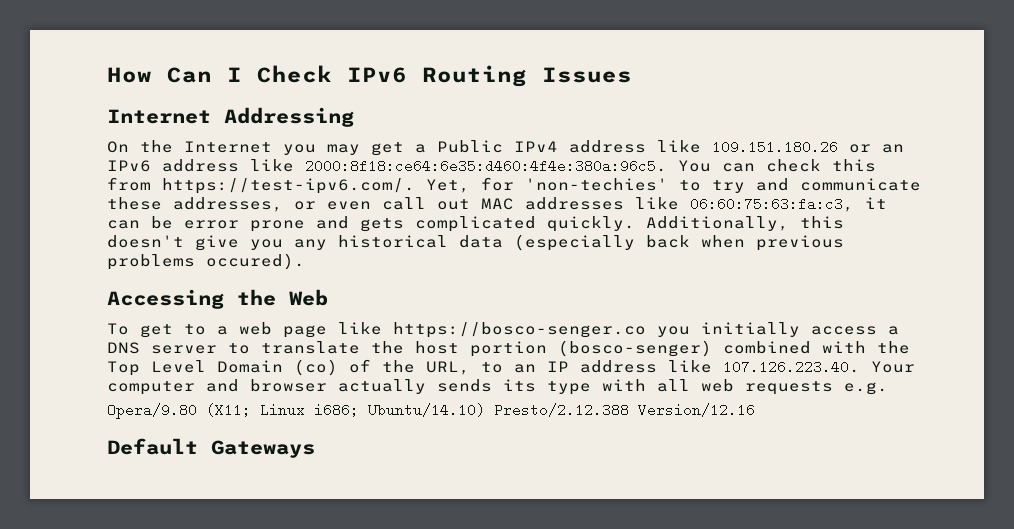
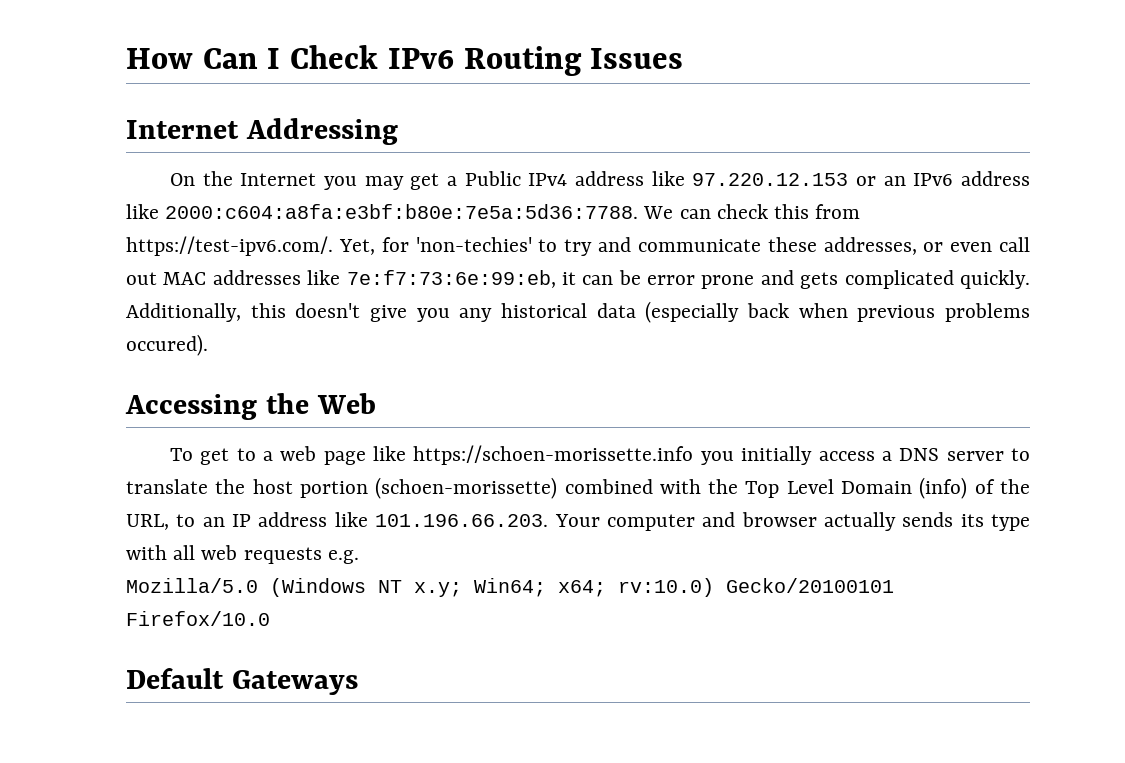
- On the Internet you may get a Public IPv4 address like 109.151.180.26 or an IPv6 address like 2000:8f18:ce64:6e35:d460:4f4e:380a:96c5. You can check this from https://test-ipv6.com/. Yet, for 'non-techies' to try and communicate these addresses, or even call out MAC addresses like 06:60:75:63:fa:c3, it can be error prone and gets complicated quickly.
+ On the Internet you may get a Public IPv4 address like 97.220.12.153 or an IPv6 address like 2000:c604:a8fa:e3bf:b80e:7e5a:5d36:7788. We can check this from https://test-ipv6.com/. Yet, for 'non-techies' to try and communicate these addresses, or even call out MAC addresses like 7e:f7:73:6e:99:eb, it can be error prone and gets complicated quickly.
- To get to a web page like https://bosco-senger.co you initially access a DNS server to translate the host portion (bosco-senger) combined with the Top Level Domain (co) of the URL, to an IP address like 107.126.223.40. Your computer and browser actually sends its type with all web requests e.g.
+ To get to a web page like https://schoen-morissette.info you initially access a DNS server to translate the host portion (schoen-morissette) combined with the Top Level Domain (info) of the URL, to an IP address like 101.196.66.203. Your computer and browser actually sends its type with all web requests e.g.
- Opera/9.80 (X11; Linux i686; Ubuntu/14.10) Presto/2.12.388 Version/12.16
+ Mozilla/5.0 (Windows NT x.y; Win64; x64; rv:10.0) Gecko/20100101 Firefox/10.0

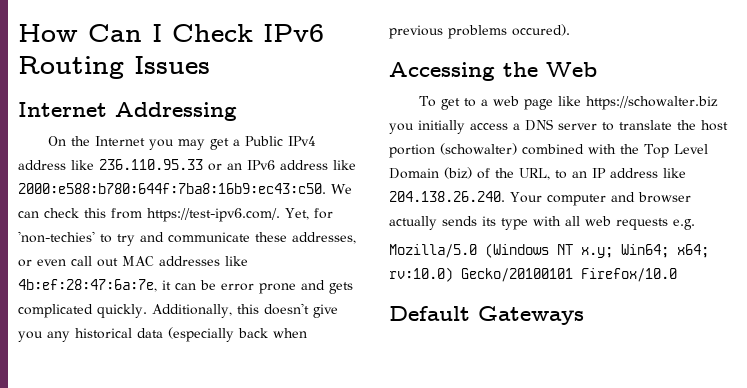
- On the Internet you may get a Public IPv4 address like 97.220.12.153 or an IPv6 address like 2000:c604:a8fa:e3bf:b80e:7e5a:5d36:7788.
+ On the Internet you may get a Public IPv4 address like 236.110.95.33 or an IPv6 address like 2000:e588:b780:644f:7ba8:16b9:ec43:c50.
- We can check this from https://test-ipv6.com/. Yet, for 'non-techies' to try and communicate these addresses, or even call out MAC addresses like 7e:f7:73:6e:99:eb, it can be error prone and gets complicated quickly.
+ We can check this from https://test-ipv6.com/. Yet, for 'non-techies' to try and communicate these addresses, or even call out MAC addresses like 4b:ef:28:47:6a:7e, it can be error prone and gets complicated quickly.
- To get to a web page like https://schoen-morissette.info you initially access a DNS server to translate the host portion (schoen-morissette) combined with the Top Level Domain (info) of the URL, to an IP address like 101.196.66.203. Your computer and browser actually sends its type with all web requests e.g.
+ To get to a web page like https://schowalter.biz you initially access a DNS server to translate the host portion (schowalter) combined with the Top Level Domain (biz) of the URL, to an IP address like 204.138.26.240. Your computer and browser actually sends its type with all web requests e.g.

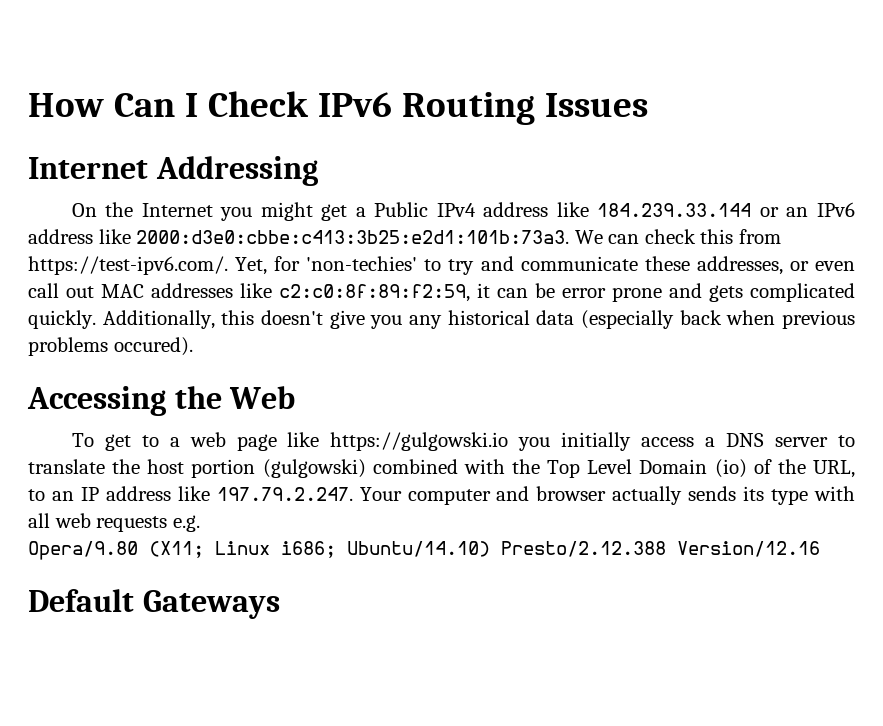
- On the Internet you may get a Public IPv4 address like 236.110.95.33 or an IPv6 address like 2000:e588:b780:644f:7ba8:16b9:ec43:c50.
+ On the Internet you might get a Public IPv4 address like 184.239.33.144 or an IPv6 address like 2000:d3e0:cbbe:c413:3b25:e2d1:101b:73a3.
- We can check this from https://test-ipv6.com/. Yet, for 'non-techies' to try and communicate these addresses, or even call out MAC addresses like 4b:ef:28:47:6a:7e, it can be error prone and gets complicated quickly.
+ We can check this from https://test-ipv6.com/. Yet, for 'non-techies' to try and communicate these addresses, or even call out MAC addresses like c2:c0:8f:89:f2:59, it can be error prone and gets complicated quickly.
- To get to a web page like https://schowalter.biz you initially access a DNS server to translate the host portion (schowalter) combined with the Top Level Domain (biz) of the URL, to an IP address like 204.138.26.240. Your computer and browser actually sends its type with all web requests e.g.
+ To get to a web page like https://gulgowski.io you initially access a DNS server to translate the host portion (gulgowski) combined with the Top Level Domain (io) of the URL, to an IP address like 197.79.2.247. Your computer and browser actually sends its type with all web requests e.g.
- Mozilla/5.0 (Windows NT x.y; Win64; x64; rv:10.0) Gecko/20100101 Firefox/10.0
+ Opera/9.80 (X11; Linux i686; Ubuntu/14.10) Presto/2.12.388 Version/12.16

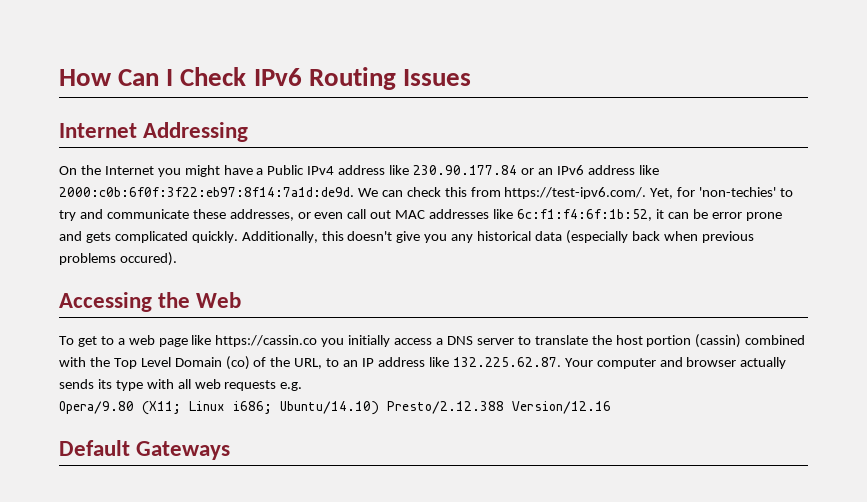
- On the Internet you might get a Public IPv4 address like 184.239.33.144 or an IPv6 address like 2000:d3e0:cbbe:c413:3b25:e2d1:101b:73a3.
+ On the Internet you might have a Public IPv4 address like 230.90.177.84 or an IPv6 address like 2000:c0b:6f0f:3f22:eb97:8f14:7a1d:de9d.
- We can check this from https://test-ipv6.com/. Yet, for 'non-techies' to try and communicate these addresses, or even call out MAC addresses like c2:c0:8f:89:f2:59, it can be error prone and gets complicated quickly.
+ We can check this from https://test-ipv6.com/. Yet, for 'non-techies' to try and communicate these addresses, or even call out MAC addresses like 6c:f1:f4:6f:1b:52, it can be error prone and gets complicated quickly.
- To get to a web page like https://gulgowski.io you initially access a DNS server to translate the host portion (gulgowski) combined with the Top Level Domain (io) of the URL, to an IP address like 197.79.2.247. Your computer and browser actually sends its type with all web requests e.g.
+ To get to a web page like https://cassin.co you initially access a DNS server to translate the host portion (cassin) combined with the Top Level Domain (co) of the URL, to an IP address like 132.225.62.87. Your computer and browser actually sends its type with all web requests e.g.

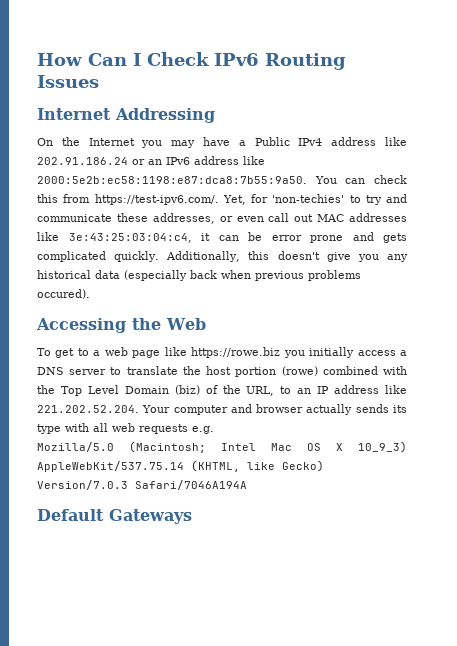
- On the Internet you might have a Public IPv4 address like 230.90.177.84 or an IPv6 address like 2000:c0b:6f0f:3f22:eb97:8f14:7a1d:de9d. We can check this from https://test-ipv6.com/. Yet, for 'non-techies' to try and communicate these addresses, or even call out MAC addresses like 6c:f1:f4:6f:1b:52, it can be error prone and gets complicated quickly.
+ On the Internet you may have a Public IPv4 address like 202.91.186.24 or an IPv6 address like 2000:5e2b:ec58:1198:e87:dca8:7b55:9a50. You can check this from https://test-ipv6.com/. Yet, for 'non-techies' to try and communicate these addresses, or even call out MAC addresses like 3e:43:25:03:04:c4, it can be error prone and gets complicated quickly.
- To get to a web page like https://cassin.co you initially access a DNS server to translate the host portion (cassin) combined with the Top Level Domain (co) of the URL, to an IP address like 132.225.62.87. Your computer and browser actually sends its type with all web requests e.g.
+ To get to a web page like https://rowe.biz you initially access a DNS server to translate the host portion (rowe) combined with the Top Level Domain (biz) of the URL, to an IP address like 221.202.52.204. Your computer and browser actually sends its type with all web requests e.g.
- Opera/9.80 (X11; Linux i686; Ubuntu/14.10) Presto/2.12.388 Version/12.16
+ Mozilla/5.0 (Macintosh; Intel Mac OS X 10_9_3) AppleWebKit/537.75.14 (KHTML, like Gecko) Version/7.0.3 Safari/7046A194A

